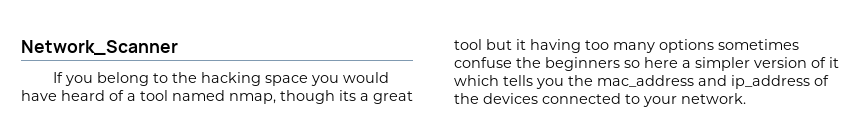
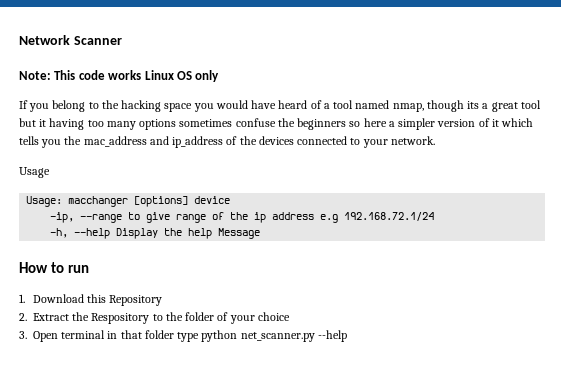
- Network_Scanner
+ Network Scanner
+ Note: This code works Linux OS only
+ Usage
+ Usage: macchanger [options] device
+ -ip, --range to give range of the ip address e.g 192.168.72.1/24
+ -h, --help Display the help Message
+ How to run
+ 1. Download this Repository
+ 2. Extract the Respository to the folder of your choice
+ 3. Open terminal in that folder type python net_scanner.py --help

